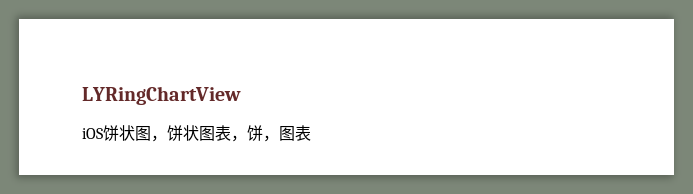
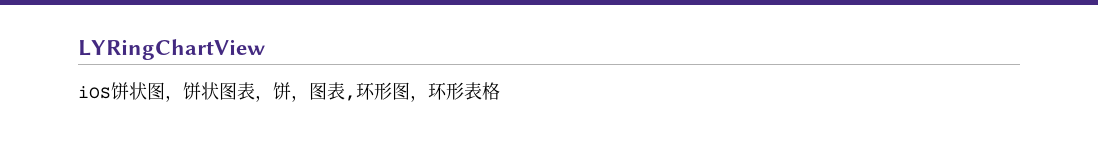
- iOS饼状图，饼状图表，饼，图表
+ iOS饼状图，饼状图表，饼，图表,环形图，环形表格

